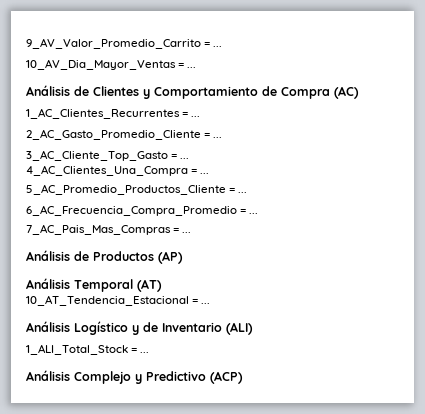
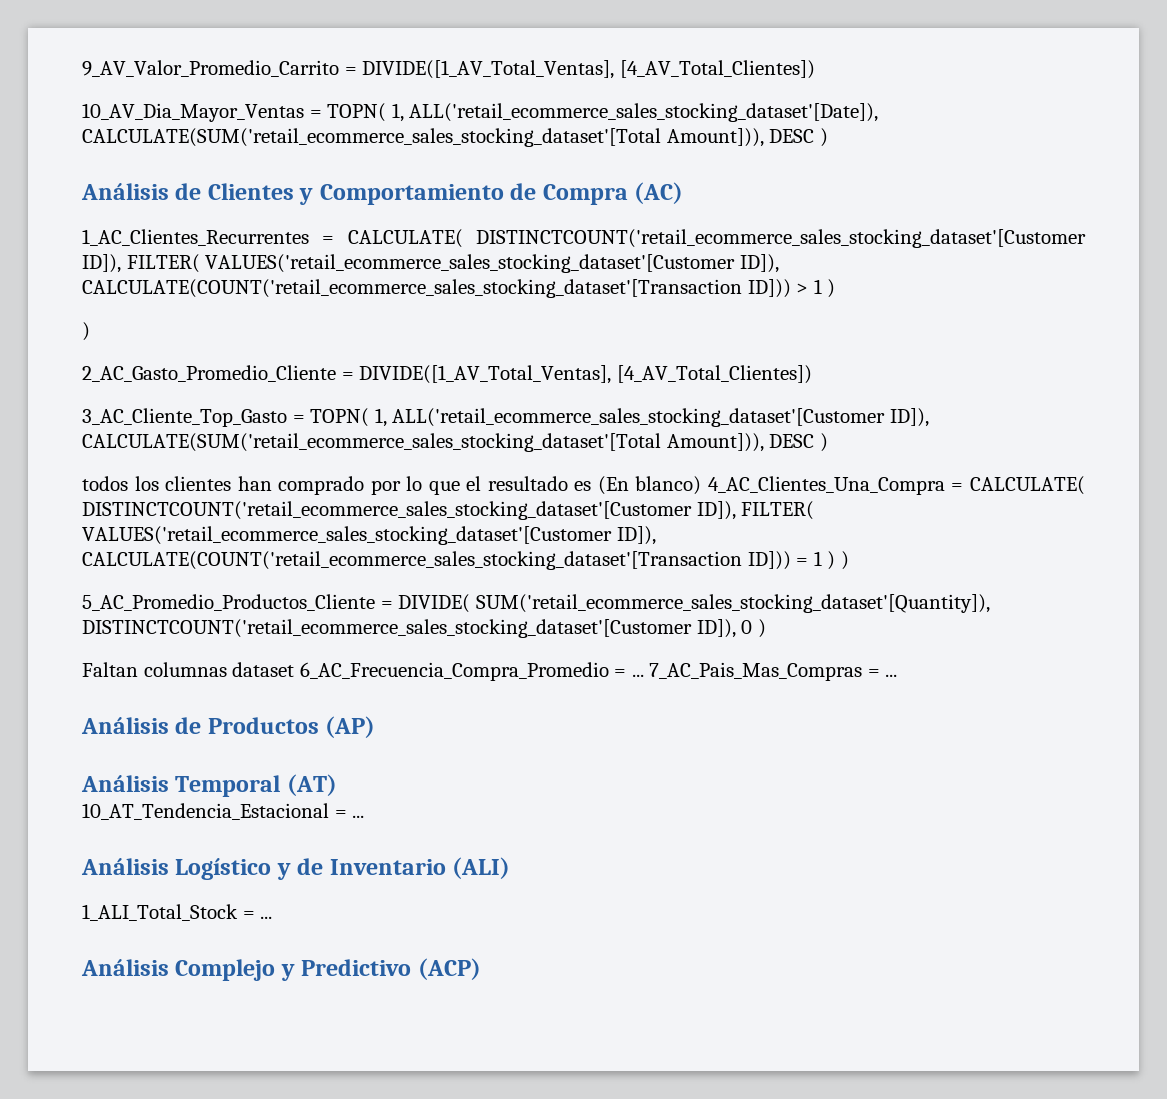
- 9_AV_Valor_Promedio_Carrito = ...
+ 9_AV_Valor_Promedio_Carrito = DIVIDE([1_AV_Total_Ventas], [4_AV_Total_Clientes])
- 10_AV_Dia_Mayor_Ventas = ...
+ 10_AV_Dia_Mayor_Ventas = TOPN( 1, ALL('retail_ecommerce_sales_stocking_dataset'[Date]), CALCULATE(SUM('retail_ecommerce_sales_stocking_dataset'[Total Amount])), DESC )
- 1_AC_Clientes_Recurrentes = ...
+ 1_AC_Clientes_Recurrentes = CALCULATE( DISTINCTCOUNT('retail_ecommerce_sales_stocking_dataset'[Customer ID]), FILTER( VALUES('retail_ecommerce_sales_stocking_dataset'[Customer ID]), CALCULATE(COUNT('retail_ecommerce_sales_stocking_dataset'[Transaction ID])) > 1 )
+ )
- 2_AC_Gasto_Promedio_Cliente = ...
+ 2_AC_Gasto_Promedio_Cliente = DIVIDE([1_AV_Total_Ventas], [4_AV_Total_Clientes])
- 3_AC_Cliente_Top_Gasto = ...
- 4_AC_Clientes_Una_Compra = ...
- 5_AC_Promedio_Productos_Cliente = ...
- 6_AC_Frecuencia_Compra_Promedio = ...
- 7_AC_Pais_Mas_Compras = ...
+ 3_AC_Cliente_Top_Gasto = TOPN( 1, ALL('retail_ecommerce_sales_stocking_dataset'[Customer ID]), CALCULATE(SUM('retail_ecommerce_sales_stocking_dataset'[Total Amount])), DESC )
+ todos los clientes han comprado por lo que el resultado es (En blanco) 4_AC_Clientes_Una_Compra = CALCULATE( DISTINCTCOUNT('retail_ecommerce_sales_stocking_dataset'[Customer ID]), FILTER( VALUES('retail_ecommerce_sales_stocking_dataset'[Customer ID]), CALCULATE(COUNT('retail_ecommerce_sales_stocking_dataset'[Transaction ID])) = 1 ) )
+ 5_AC_Promedio_Productos_Cliente = DIVIDE( SUM('retail_ecommerce_sales_stocking_dataset'[Quantity]), DISTINCTCOUNT('retail_ecommerce_sales_stocking_dataset'[Customer ID]), 0 )
+ Faltan columnas dataset 6_AC_Frecuencia_Compra_Promedio = ... 7_AC_Pais_Mas_Compras = ...

